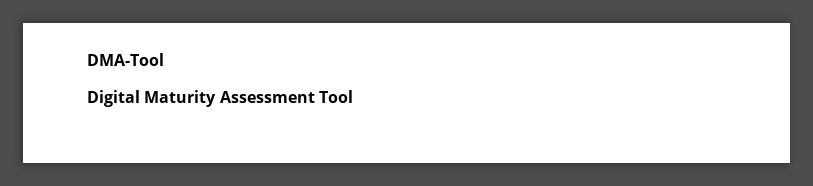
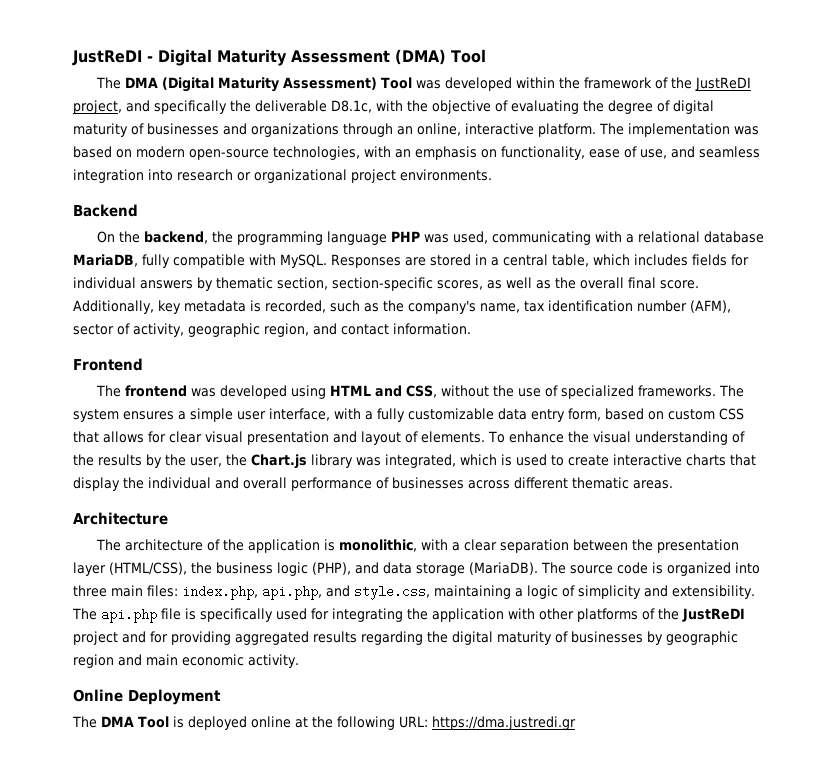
- DMA-Tool
- Digital Maturity Assessment Tool
+ JustReDI - Digital Maturity Assessment (DMA) Tool
+ The DMA (Digital Maturity Assessment) Tool was developed within the framework of the JustReDI project, and specifically the deliverable D8.1c, with the objective of evaluating the degree of digital maturity of businesses and organizations through an online, interactive platform. The implementation was based on modern open-source technologies, with an emphasis on functionality, ease of use, and seamless integration into research or organizational project environments.
+ Backend
+ On the backend, the programming language PHP was used, communicating with a relational database MariaDB, fully compatible with MySQL. Responses are stored in a central table, which includes fields for individual answers by thematic section, section-specific scores, as well as the overall final score. Additionally, key metadata is recorded, such as the company's name, tax identification number (AFM), sector of activity, geographic region, and contact information.
+ Frontend
+ The frontend was developed using HTML and CSS, without the use of specialized frameworks. The system ensures a simple user interface, with a fully customizable data entry form, based on custom CSS that allows for clear visual presentation and layout of elements. To enhance the visual understanding of the results by the user, the Chart.js library was integrated, which is used to create interactive charts that display the individual and overall performance of businesses across different thematic areas.
+ Architecture
+ The architecture of the application is monolithic, with a clear separation between the presentation layer (HTML/CSS), the business logic (PHP), and data storage (MariaDB). The source code is organized into three main files: index.php, api.php, and style.css, maintaining a logic of simplicity and extensibility. The api.php file is specifically used for integrating the application with other platforms of the JustReDI project and for providing aggregated results regarding the digital maturity of businesses by geographic region and main economic activity.
+ Online Deployment
+ The DMA Tool is deployed online at the following URL: https://dma.justredi.gr

